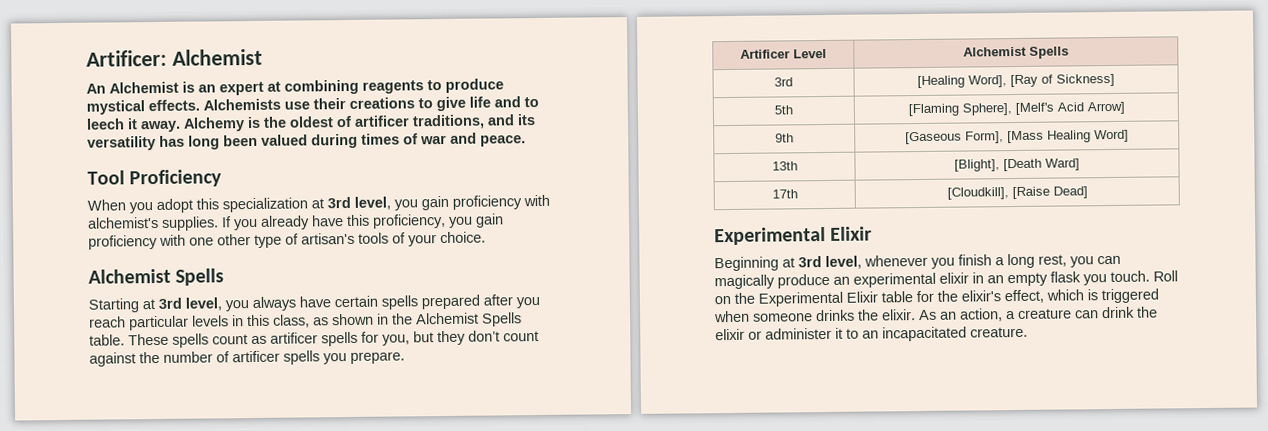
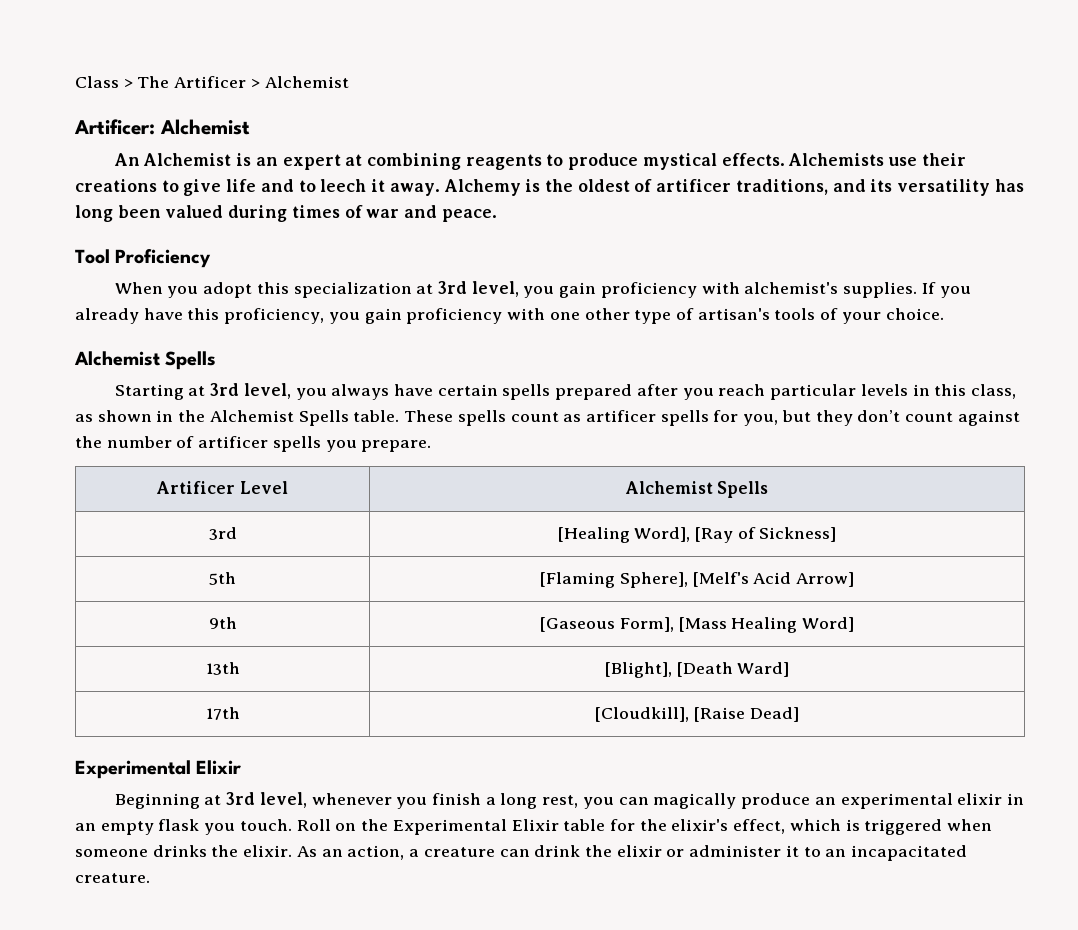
+ Class > The Artificer > Alchemist

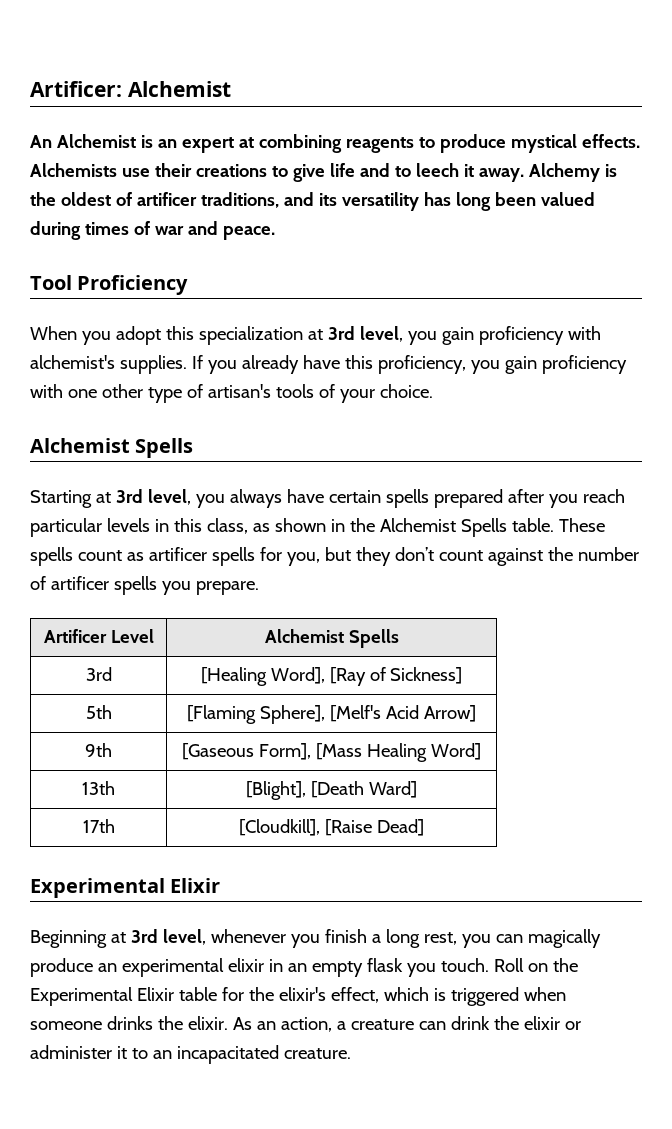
- Class > The Artificer > Alchemist

